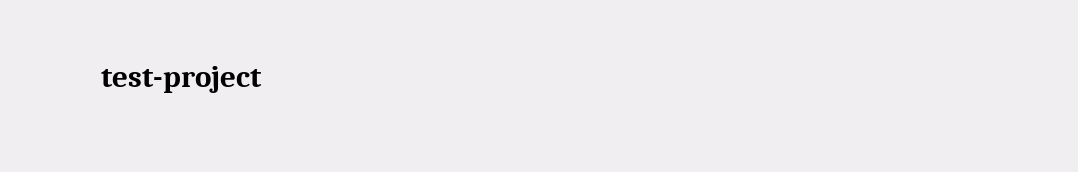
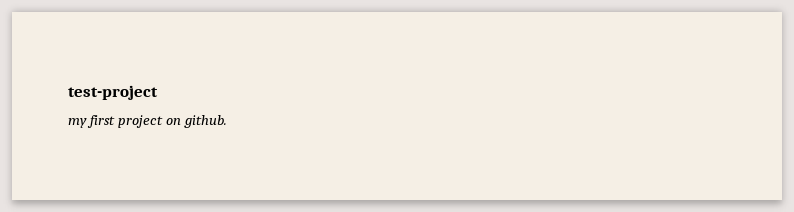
+ my first project on github.

